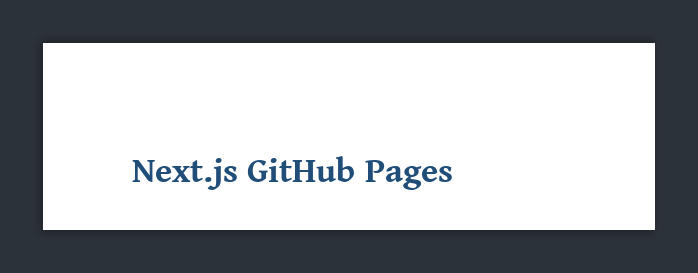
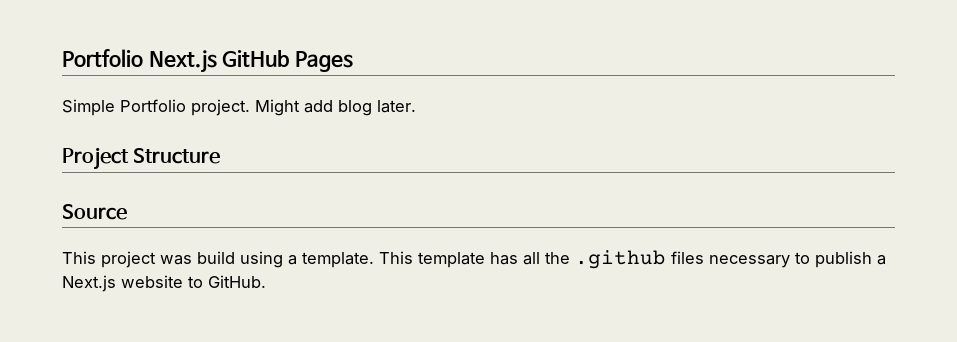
- Next.js GitHub Pages
+ Portfolio Next.js GitHub Pages
+ Simple Portfolio project. Might add blog later.
+ Project Structure
+ Source
+ This project was build using a template. This template has all the .github files necessary to publish a Next.js website to GitHub.

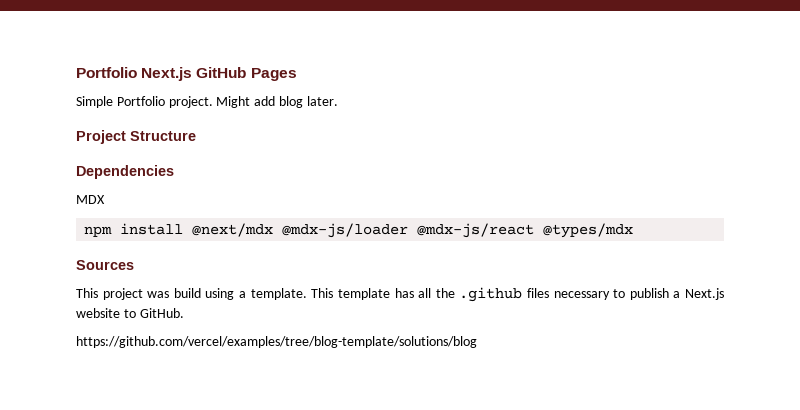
- Source
+ Dependencies
+ MDX
+ npm install @next/mdx @mdx-js/loader @mdx-js/react @types/mdx
+ Sources
+ https://github.com/vercel/examples/tree/blog-template/solutions/blog

